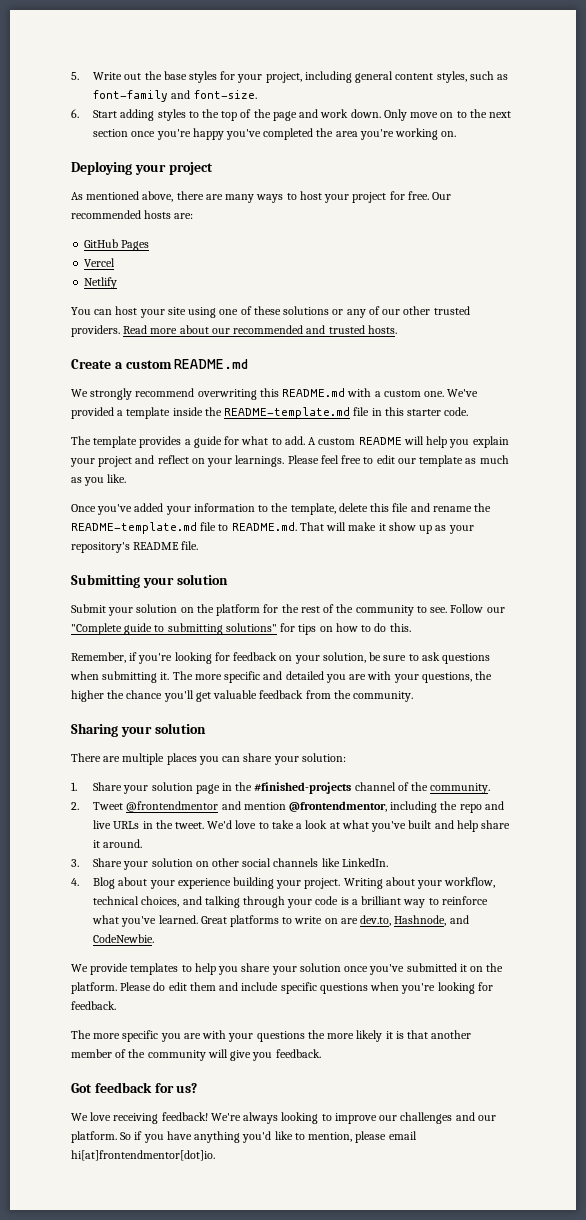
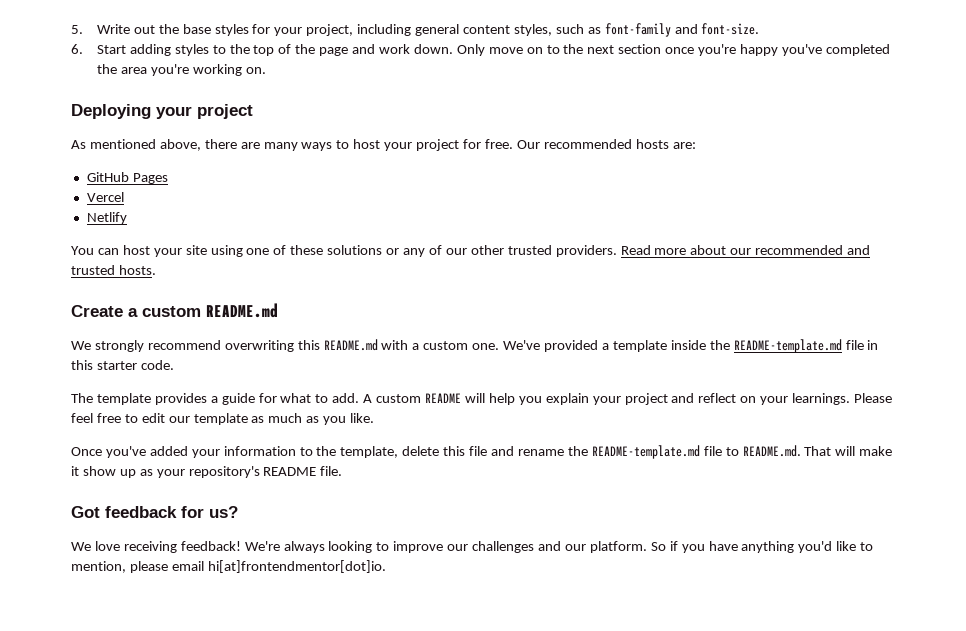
- Submitting your solution
- Submit your solution on the platform for the rest of the community to see. Follow our "Complete guide to submitting solutions" for tips on how to do this.
- Remember, if you're looking for feedback on your solution, be sure to ask questions when submitting it. The more specific and detailed you are with your questions, the higher the chance you'll get valuable feedback from the community.
- Sharing your solution
- There are multiple places you can share your solution:
- 1. Share your solution page in the #finished-projects channel of the community.
- 2. Tweet @frontendmentor and mention @frontendmentor, including the repo and live URLs in the tweet. We'd love to take a look at what you've built and help share it around.
- 3. Share your solution on other social channels like LinkedIn.
- 4. Blog about your experience building your project. Writing about your workflow, technical choices, and talking through your code is a brilliant way to reinforce what you've learned. Great platforms to write on are dev.to, Hashnode, and CodeNewbie.
- We provide templates to help you share your solution once you've submitted it on the platform. Please do edit them and include specific questions when you're looking for feedback.
- The more specific you are with your questions the more likely it is that another member of the community will give you feedback.

